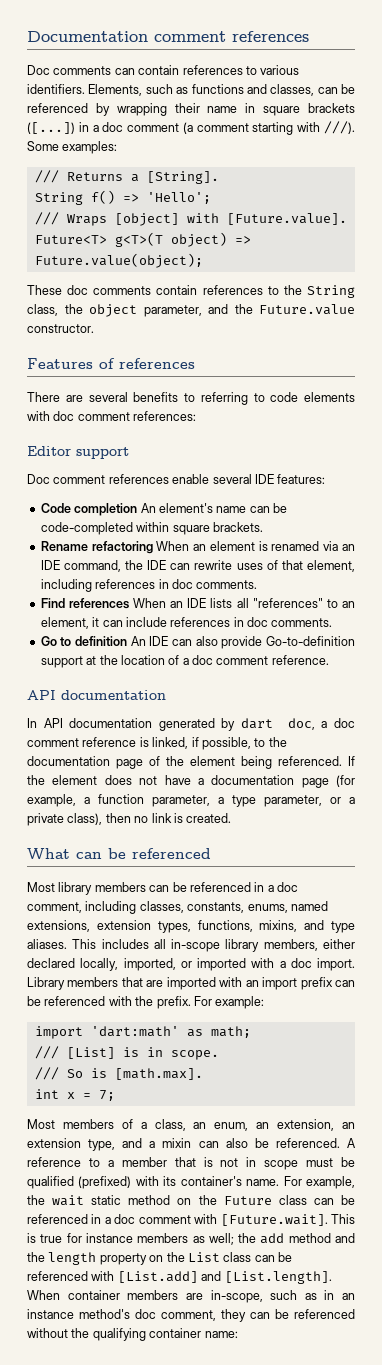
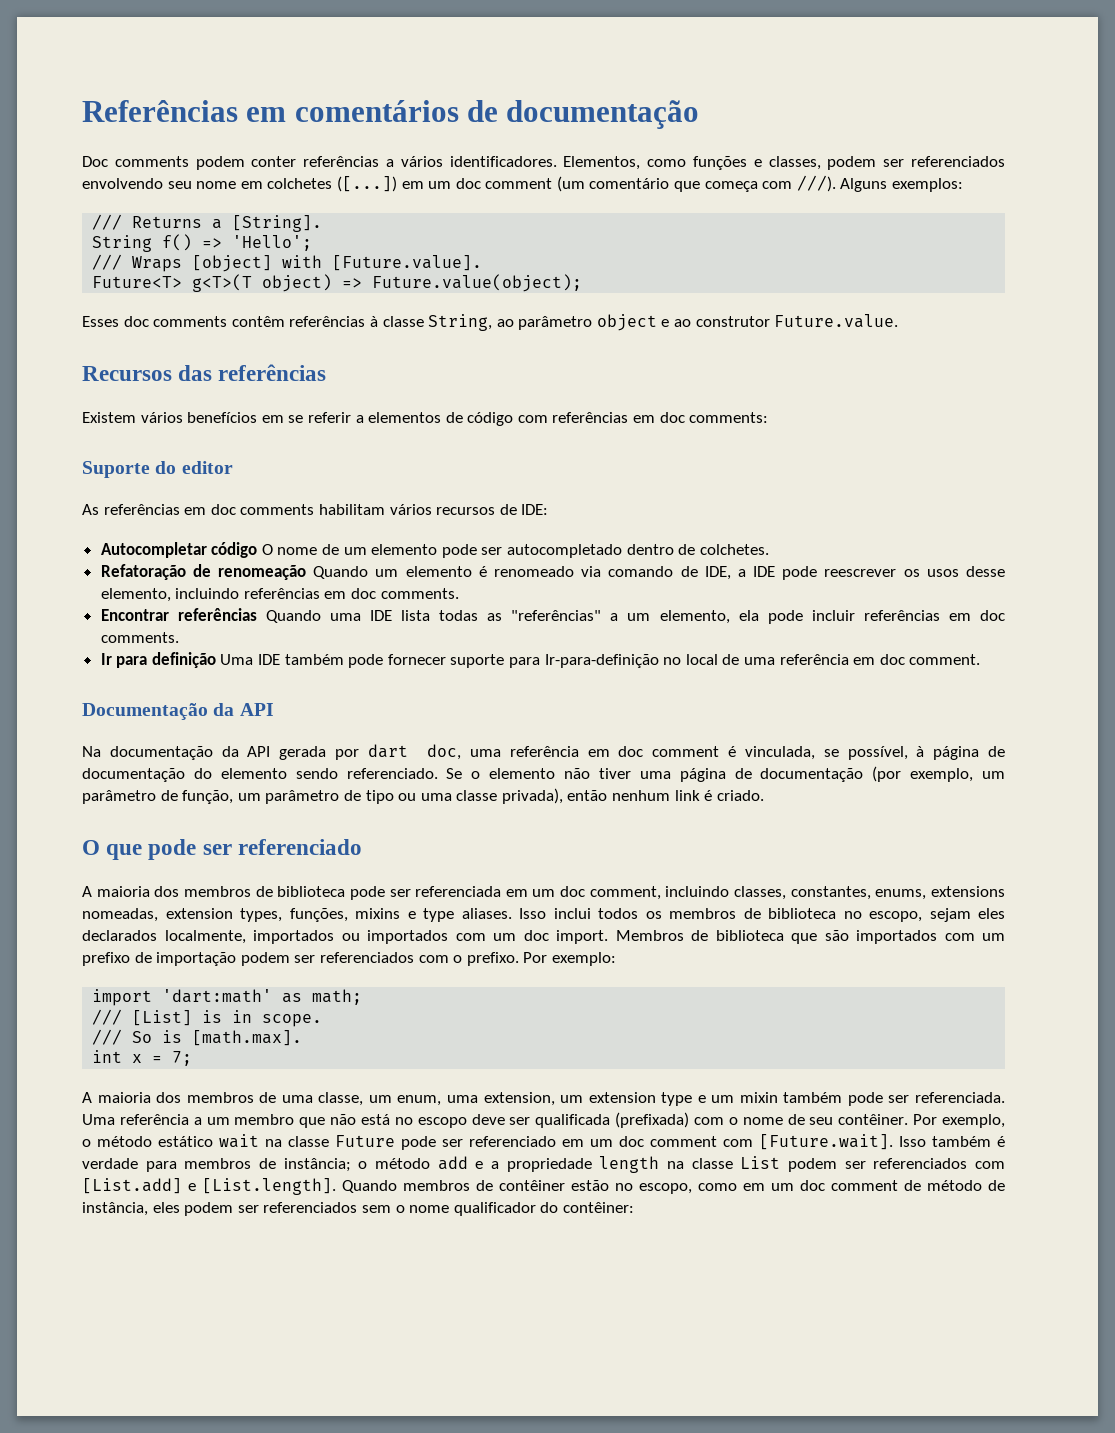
- Documentation comment references
- Doc comments can contain references to various identifiers. Elements, such as functions and classes, can be referenced by wrapping their name in square brackets ([...]) in a doc comment (a comment starting with ///). Some examples:
+ Referências em comentários de documentação
+ Doc comments podem conter referências a vários identificadores. Elementos, como funções e classes, podem ser referenciados envolvendo seu nome em colchetes ([...]) em um doc comment (um comentário que começa com ///). Alguns exemplos:
- These doc comments contain references to the String class, the object parameter, and the Future.value constructor.
- Features of references
- There are several benefits to referring to code elements with doc comment references:
- Editor support
- Doc comment references enable several IDE features:
- Code completion An element's name can be code-completed within square brackets.
- Rename refactoring When an element is renamed via an IDE command, the IDE can rewrite uses of that element, including references in doc comments.
- Find references When an IDE lists all "references" to an element, it can include references in doc comments.
- Go to definition An IDE can also provide Go-to-definition support at the location of a doc comment reference.
- API documentation
- In API documentation generated by dart doc, a doc comment reference is linked, if possible, to the documentation page of the element being referenced. If the element does not have a documentation page (for example, a function parameter, a type parameter, or a private class), then no link is created.
- What can be referenced
- Most library members can be referenced in a doc comment, including classes, constants, enums, named extensions, extension types, functions, mixins, and type aliases. This includes all in-scope library members, either declared locally, imported, or imported with a doc import. Library members that are imported with an import prefix can be referenced with the prefix. For example:
+ Esses doc comments contêm referências à classe String, ao parâmetro object e ao construtor Future.value.
+ Recursos das referências
+ Existem vários benefícios em se referir a elementos de código com referências em doc comments:
+ Suporte do editor
+ As referências em doc comments habilitam vários recursos de IDE:
+ Autocompletar código O nome de um elemento pode ser autocompletado dentro de colchetes.
+ Refatoração de renomeação Quando um elemento é renomeado via comando de IDE, a IDE pode reescrever os usos desse elemento, incluindo referências em doc comments.
+ Encontrar referências Quando uma IDE lista todas as "referências" a um elemento, ela pode incluir referências em doc comments.
+ Ir para definição Uma IDE também pode fornecer suporte para Ir-para-definição no local de uma referência em doc comment.
+ Documentação da API
+ Na documentação da API gerada por dart doc, uma referência em doc comment é vinculada, se possível, à página de documentação do elemento sendo referenciado. Se o elemento não tiver uma página de documentação (por exemplo, um parâmetro de função, um parâmetro de tipo ou uma classe privada), então nenhum link é criado.
+ O que pode ser referenciado
+ A maioria dos membros de biblioteca pode ser referenciada em um doc comment, incluindo classes, constantes, enums, extensions nomeadas, extension types, funções, mixins e type aliases. Isso inclui todos os membros de biblioteca no escopo, sejam eles declarados localmente, importados ou importados com um doc import. Membros de biblioteca que são importados com um prefixo de importação podem ser referenciados com o prefixo. Por exemplo:
- Most members of a class, an enum, an extension, an extension type, and a mixin can also be referenced. A reference to a member that is not in scope must be qualified (prefixed) with its container's name. For example, the wait static method on the Future class can be referenced in a doc comment with [Future.wait]. This is true for instance members as well; the add method and the length property on the List class can be referenced with [List.add] and [List.length]. When container members are in-scope, such as in an instance method's doc comment, they can be referenced without the qualifying container name:
+ A maioria dos membros de uma classe, um enum, uma extension, um extension type e um mixin também pode ser referenciada. Uma referência a um membro que não está no escopo deve ser qualificada (prefixada) com o nome de seu contêiner. Por exemplo, o método estático wait na classe Future pode ser referenciado em um doc comment com [Future.wait]. Isso também é verdade para membros de instância; o método add e a propriedade length na classe List podem ser referenciados com [List.add] e [List.length]. Quando membros de contêiner estão no escopo, como em um doc comment de método de instância, eles podem ser referenciados sem o nome qualificador do contêiner:

